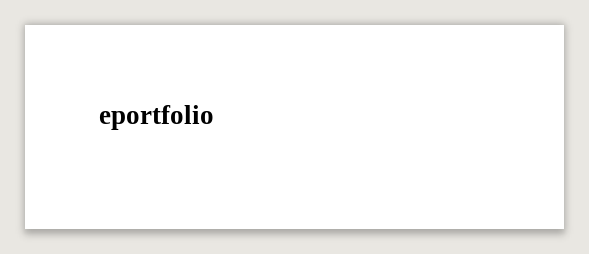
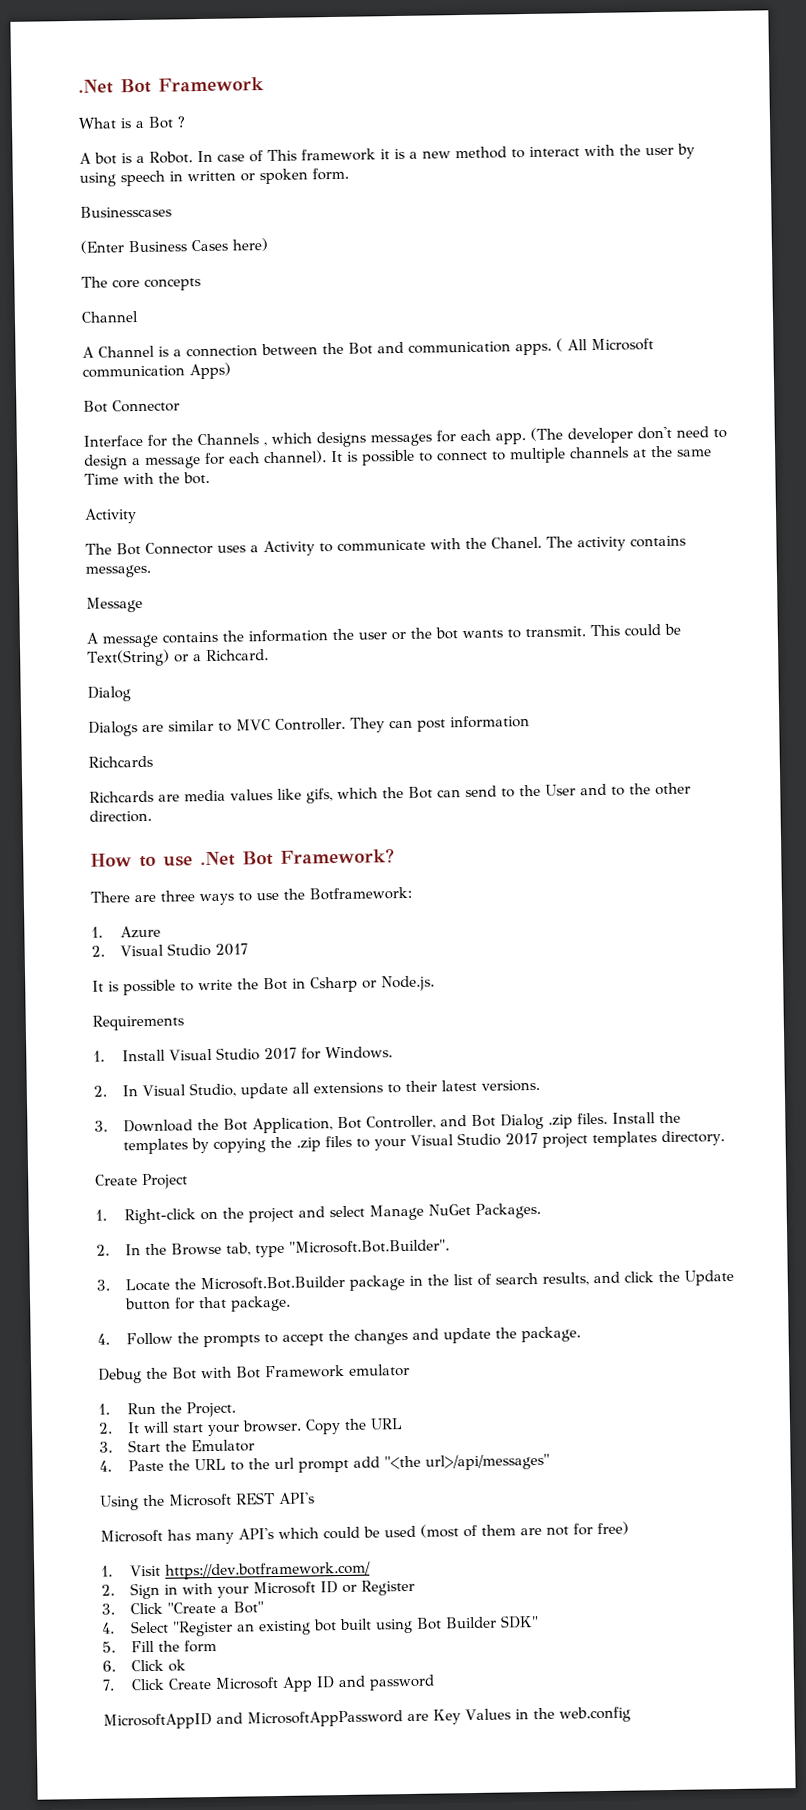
- eportfolio
+ .Net Bot Framework
+ What is a Bot ?
+ A bot is a Robot. In case of This framework it is a new method to interact with the user by using speech in written or spoken form.
+ Businesscases
+ (Enter Business Cases here)
+ The core concepts
+ Channel
+ A Channel is a connection between the Bot and communication apps. ( All Microsoft communication Apps)
+ Bot Connector
+ Interface for the Channels , which designs messages for each app. (The developer don't need to design a message for each channel). It is possible to connect to multiple channels at the same Time with the bot.
+ Activity
+ The Bot Connector uses a Activity to communicate with the Chanel. The activity contains messages.
+ Message
+ A message contains the information the user or the bot wants to transmit. This could be Text(String) or a Richcard.
+ Dialog
+ Dialogs are similar to MVC Controller. They can post information
+ Richcards
+ Richcards are media values like gifs, which the Bot can send to the User and to the other direction.
+ How to use .Net Bot Framework?
+ There are three ways to use the Botframework:
+ 1. Azure
+ 2. Visual Studio 2017
+ It is possible to write the Bot in Csharp or Node.js.
+ Requirements
+ 1. Install Visual Studio 2017 for Windows.
+ 2. In Visual Studio, update all extensions to their latest versions.
+ 3. Download the Bot Application, Bot Controller, and Bot Dialog .zip files. Install the templates by copying the .zip files to your Visual Studio 2017 project templates directory.
+ Create Project
+ 1. Right-click on the project and select Manage NuGet Packages.
+ 2. In the Browse tab, type "Microsoft.Bot.Builder".
+ 3. Locate the Microsoft.Bot.Builder package in the list of search results, and click the Update button for that package.
+ 4. Follow the prompts to accept the changes and update the package.
+ Debug the Bot with Bot Framework emulator
+ 1. Run the Project.
+ 2. It will start your browser. Copy the URL
+ 3. Start the Emulator
+ 4. Paste the URL to the url prompt add "<the url>/api/messages"
+ Using the Microsoft REST API's
+ Microsoft has many API's which could be used (most of them are not for free)
+ 1. Visit https://dev.botframework.com/
+ 2. Sign in with your Microsoft ID or Register
+ 3. Click "Create a Bot"
+ 4. Select "Register an existing bot built using Bot Builder SDK"
+ 5. Fill the form
+ 6. Click ok
+ 7. Click Create Microsoft App ID and password
+ MicrosoftAppID and MicrosoftAppPassword are Key Values in the web.config

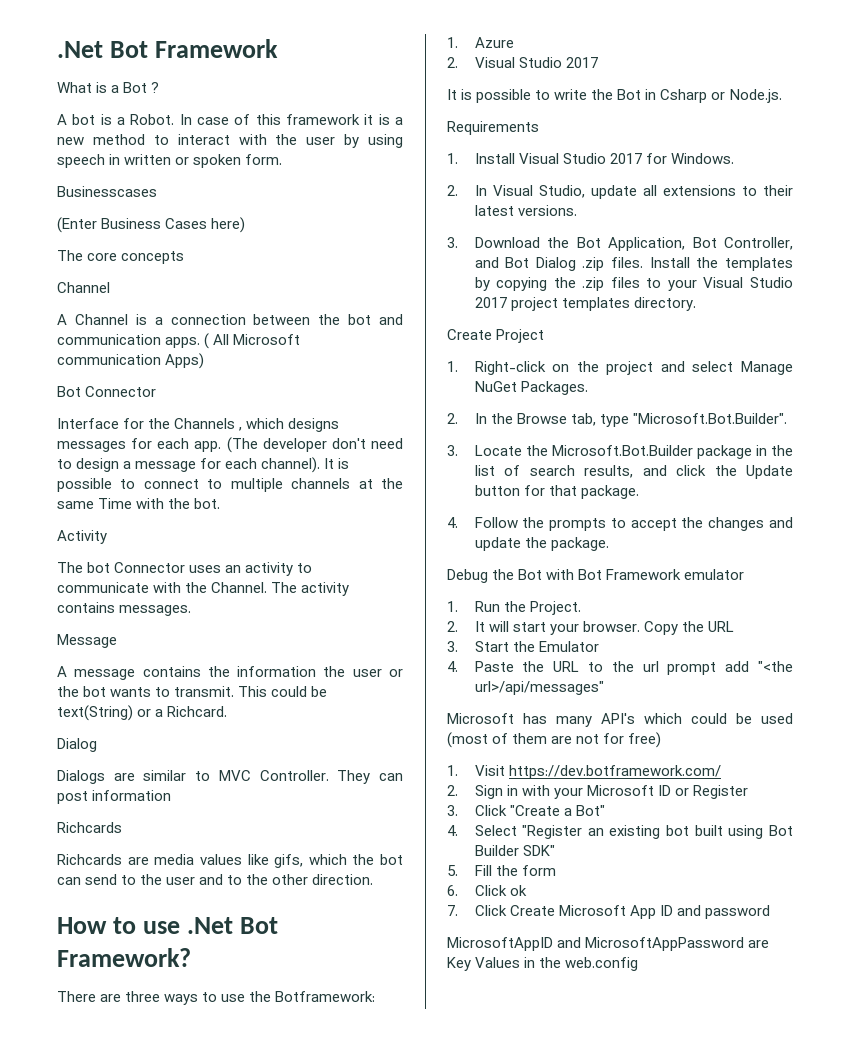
- In case of This framework it is a new method to interact with the user by using speech in written or spoken form.
+ In case of this framework it is a new method to interact with the user by using speech in written or spoken form.
- A Channel is a connection between the Bot and communication apps.
+ A Channel is a connection between the bot and communication apps.
- The Bot Connector uses a Activity to communicate with the Chanel.
+ The bot Connector uses an activity to communicate with the Channel.
- This could be Text(String) or a Richcard.
+ This could be text(String) or a Richcard.
- Richcards are media values like gifs, which the Bot can send to the User and to the other direction.
+ Richcards are media values like gifs, which the bot can send to the user and to the other direction.
- Using the Microsoft REST API's

